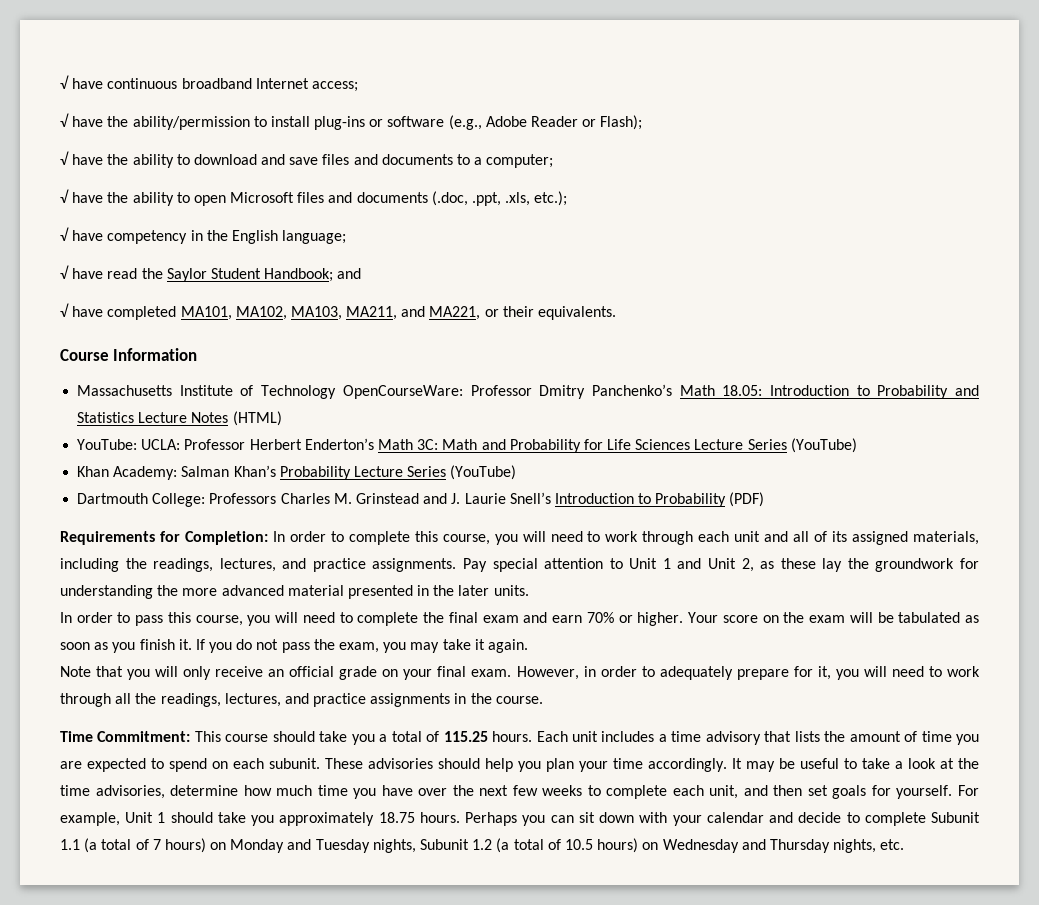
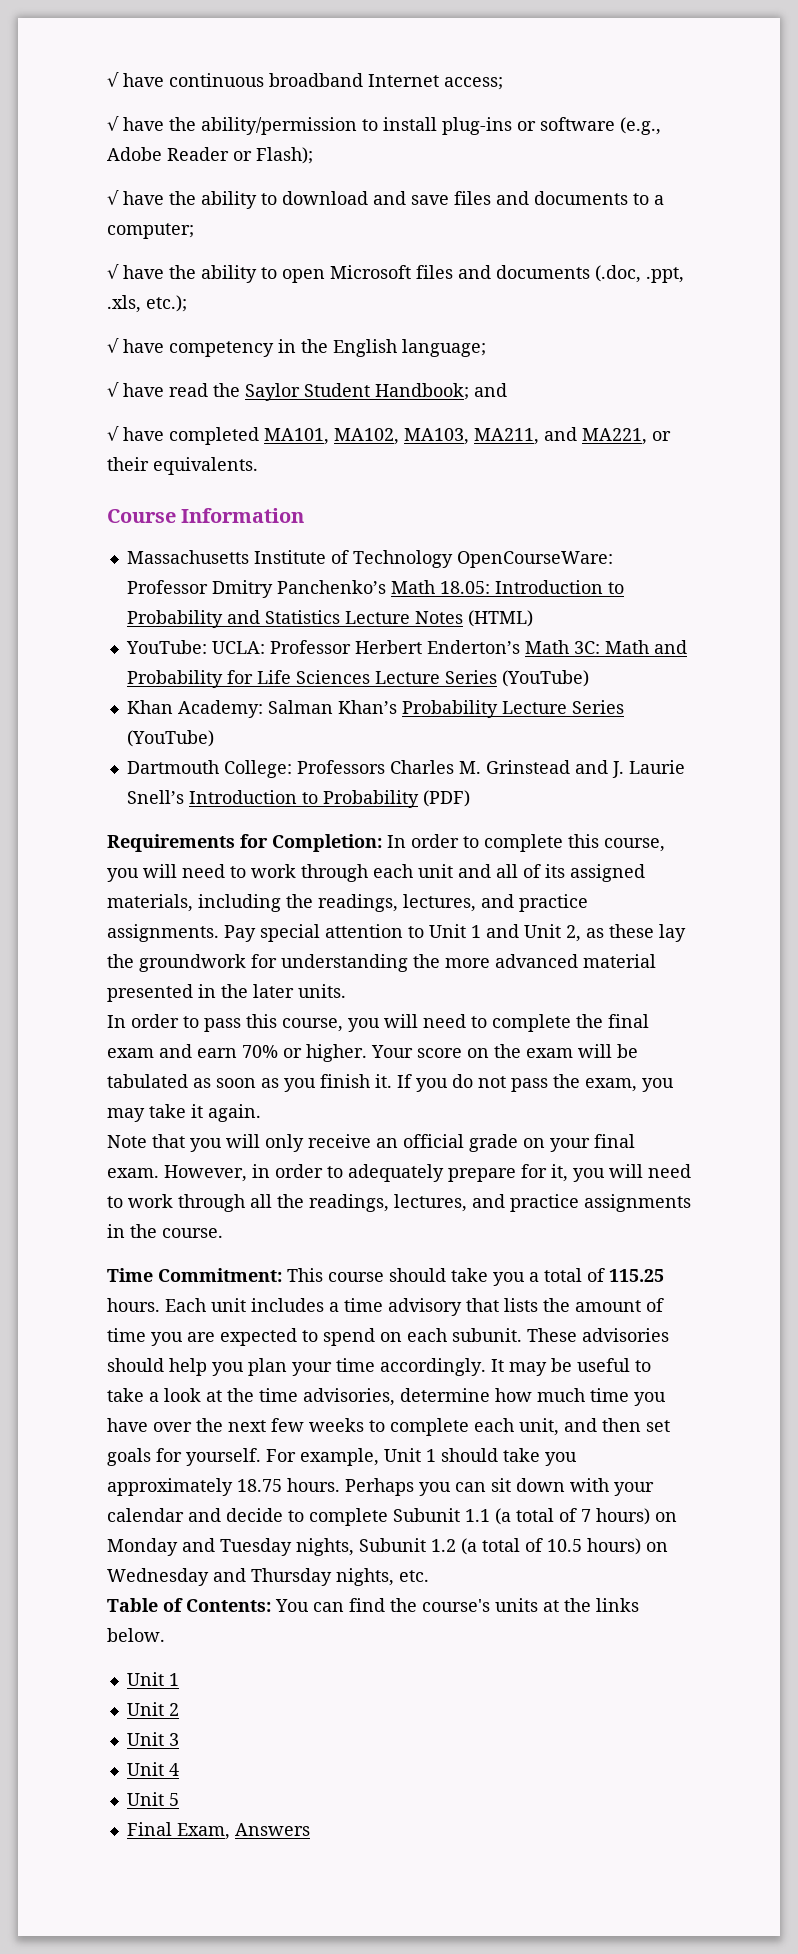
+ Table of Contents: You can find the course's units at the links below.
+ Unit 1
+ Unit 2
+ Unit 3
+ Unit 4
+ Unit 5
+ Final Exam, Answers

